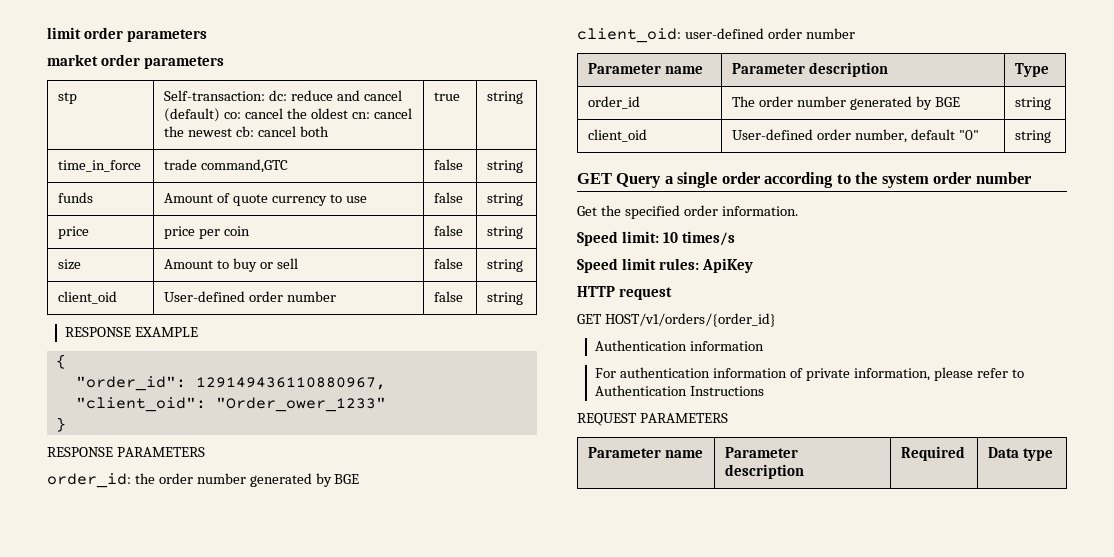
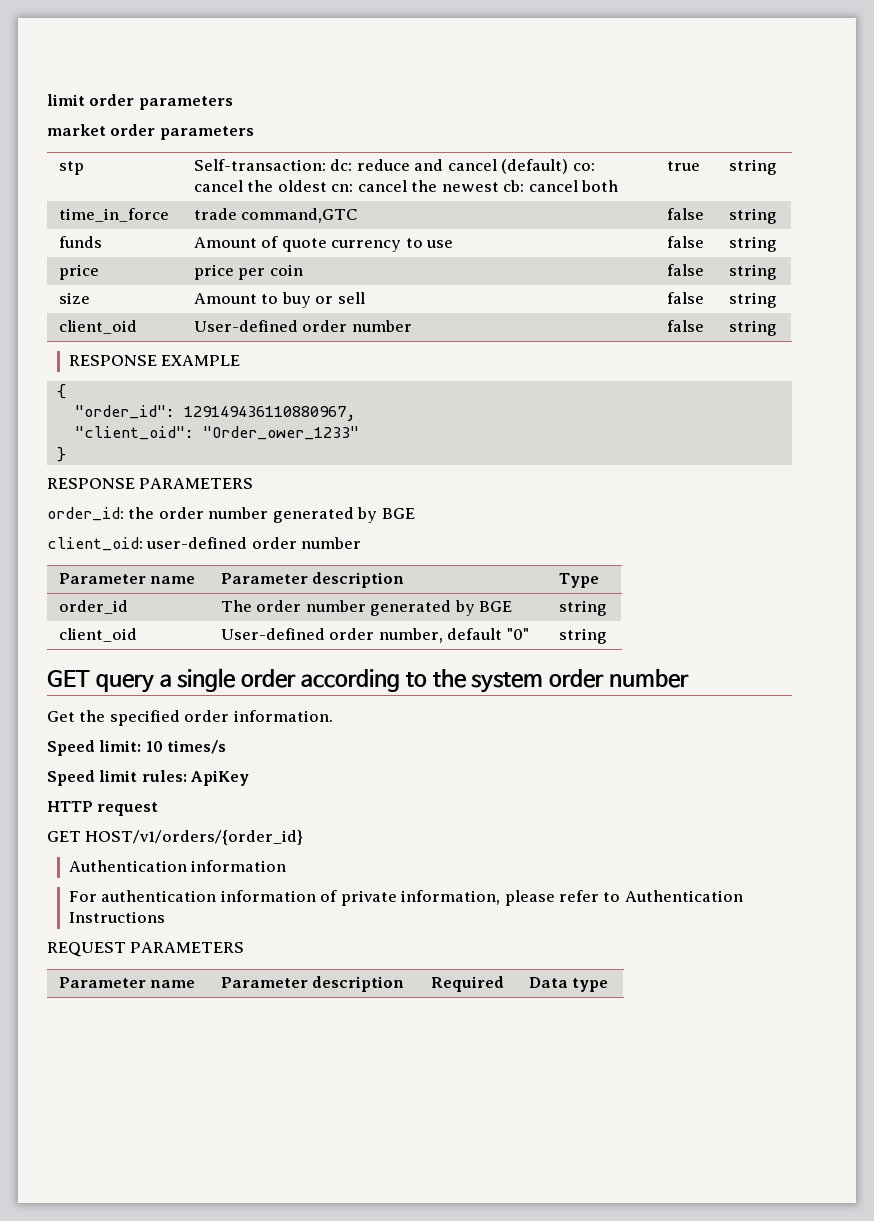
- GET Query a single order according to the system order number
+ GET query a single order according to the system order number

